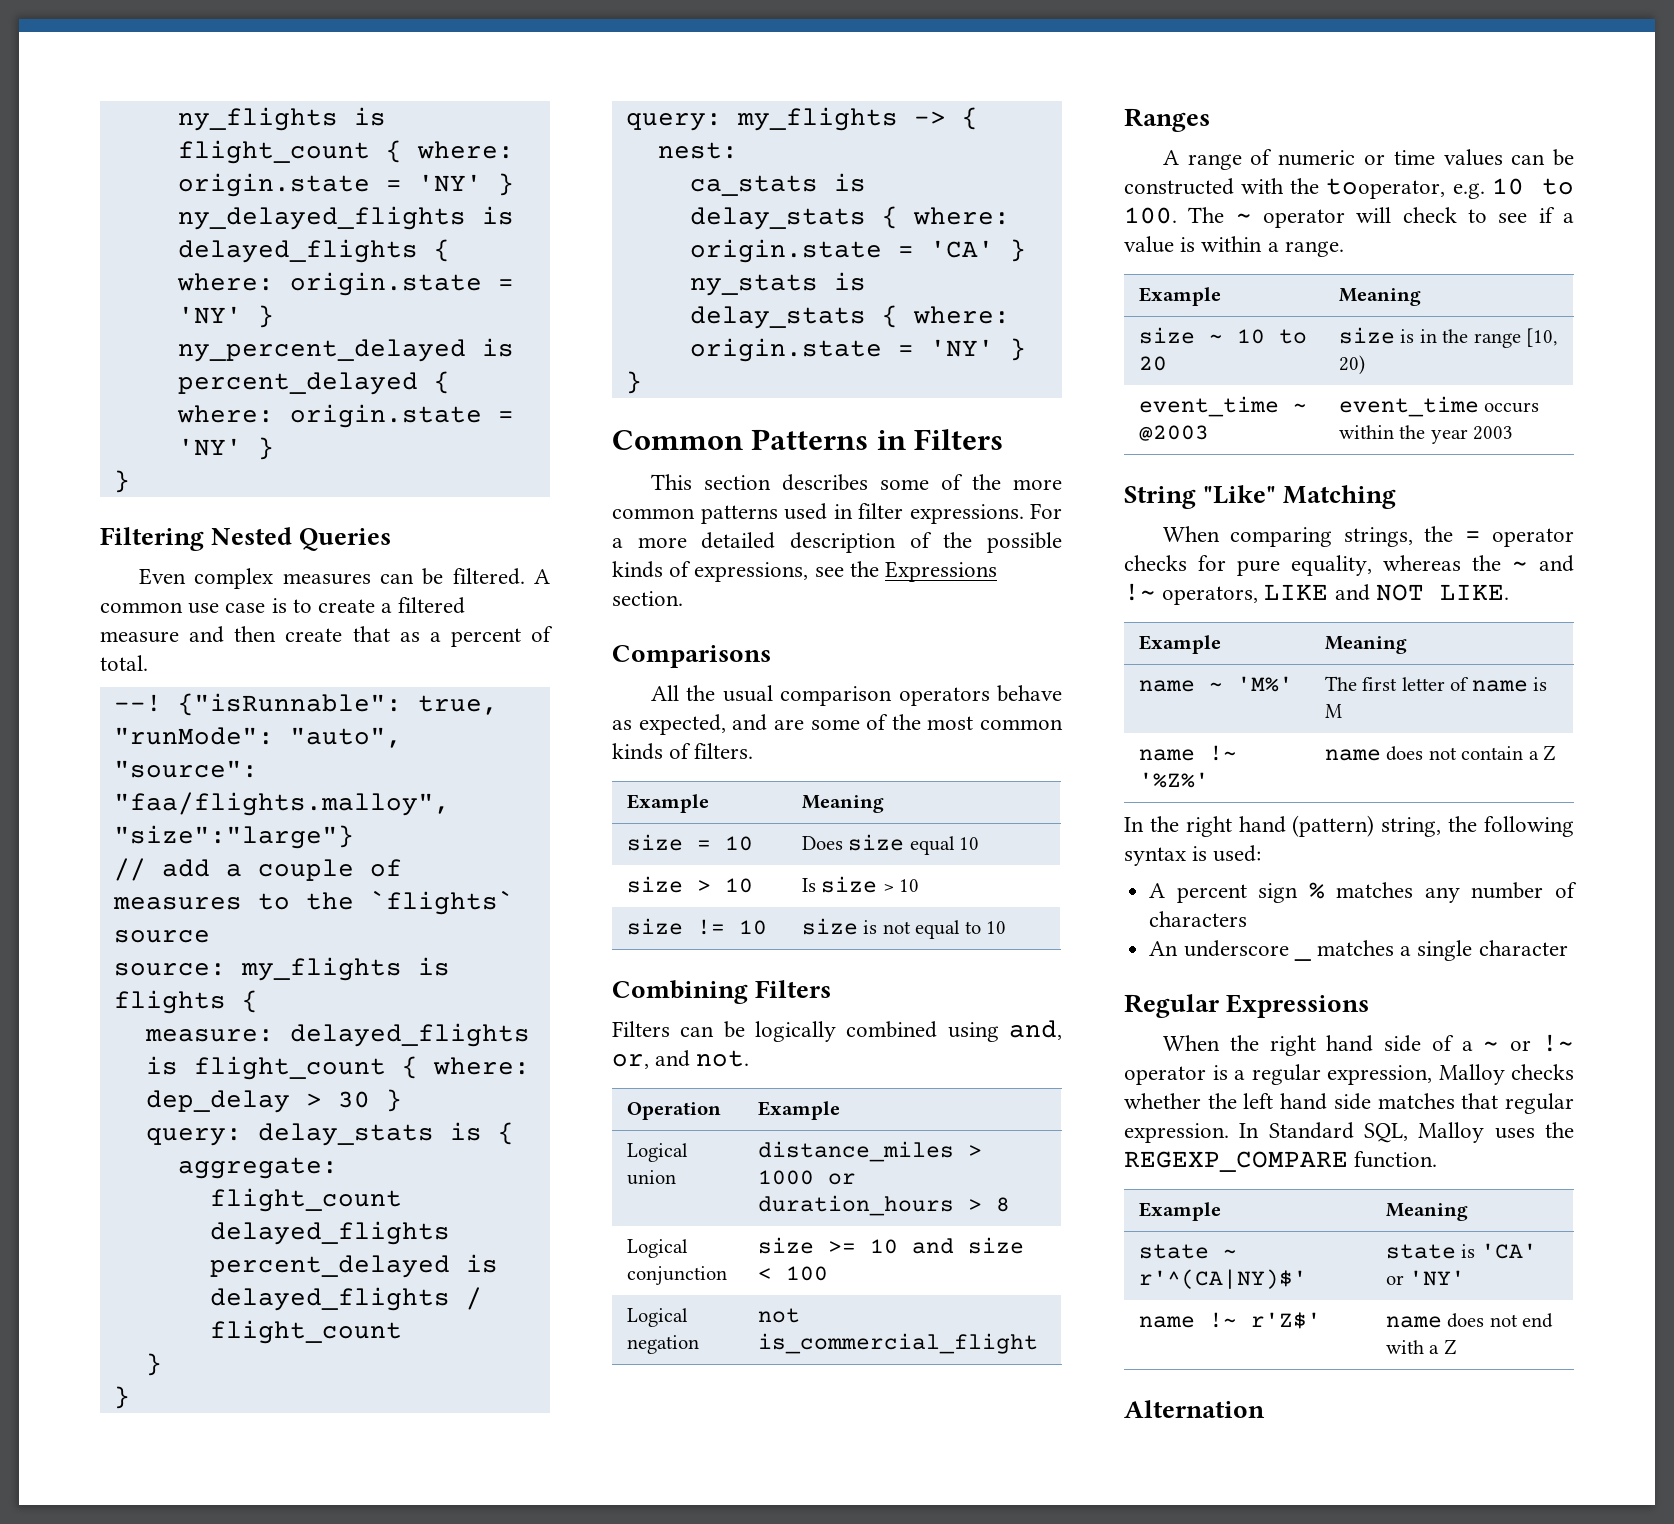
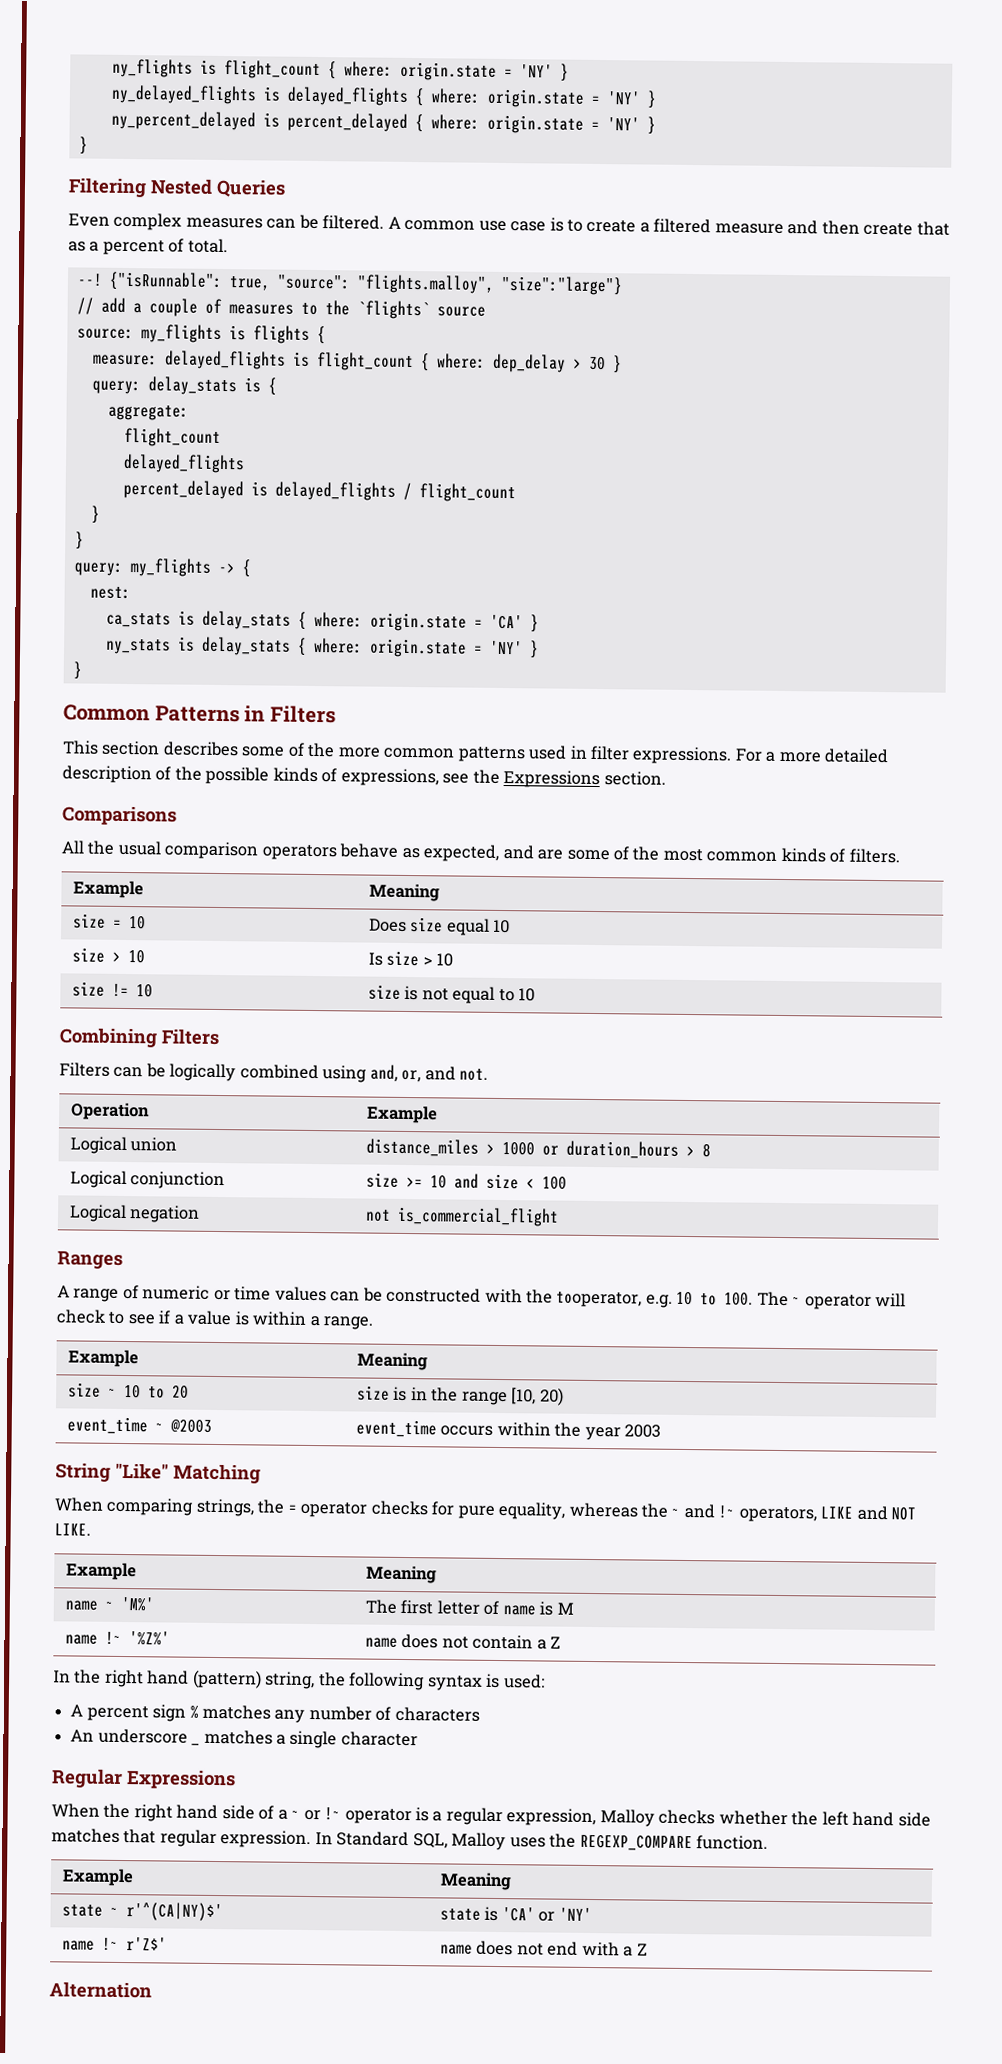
- {"isRunnable": true, "runMode": "auto", "source": "faa/flights.malloy", "size":"large"}
+ {"isRunnable": true, "source": "flights.malloy", "size":"large"}

